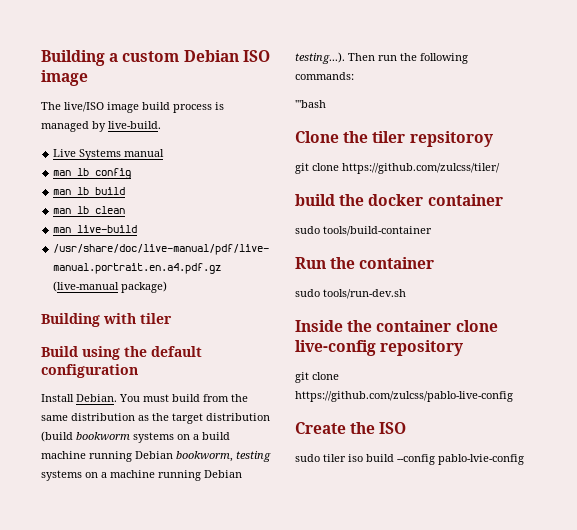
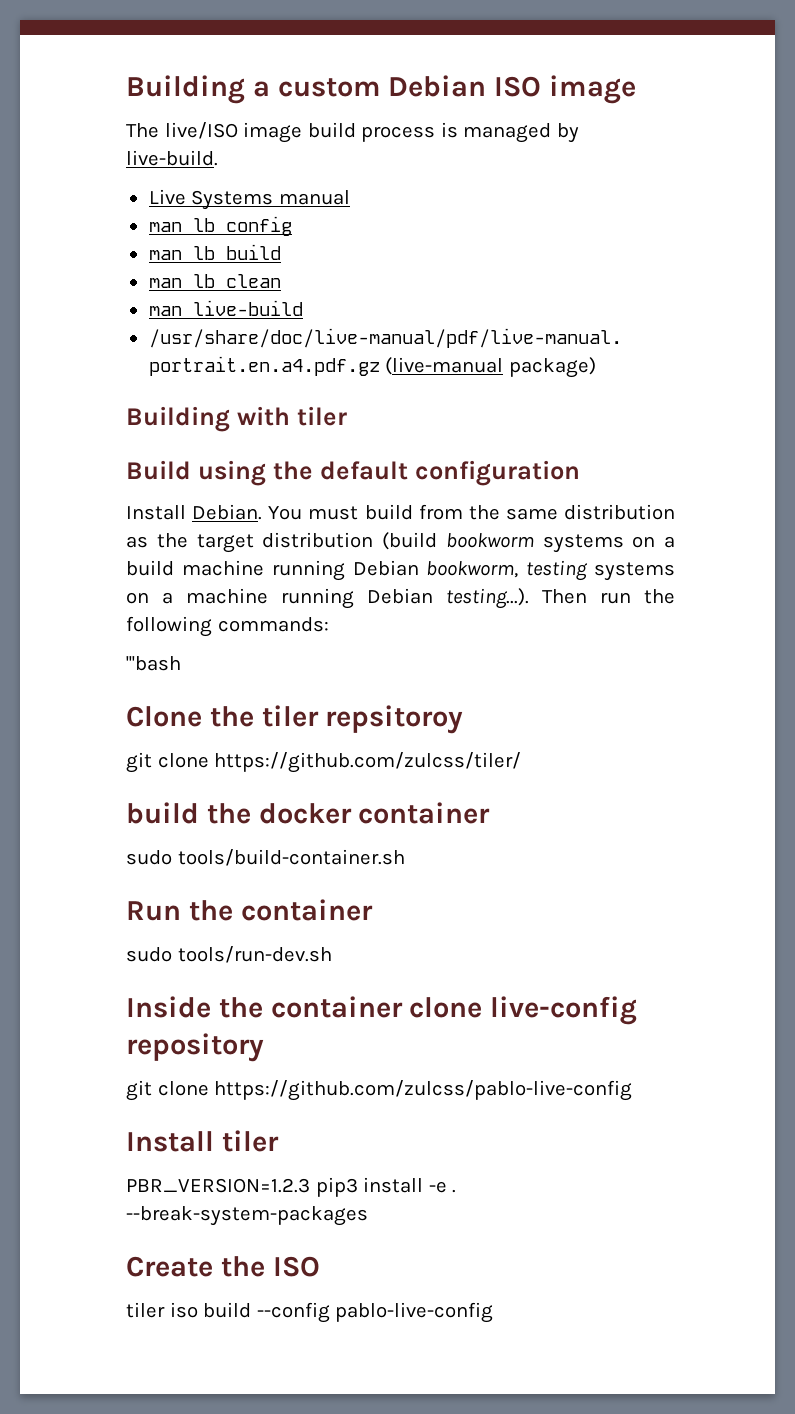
- sudo tools/build-container
+ sudo tools/build-container.sh
+ Install tiler
+ PBR_VERSION=1.2.3 pip3 install -e . --break-system-packages
- sudo tiler iso build --config pablo-lvie-config
+ tiler iso build --config pablo-live-config

